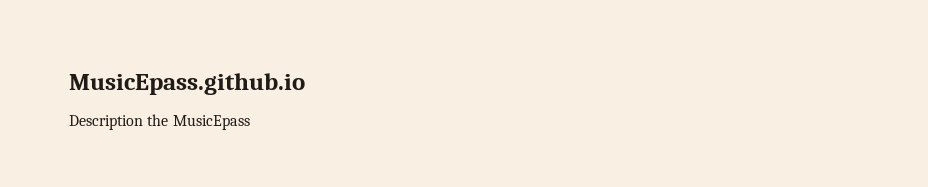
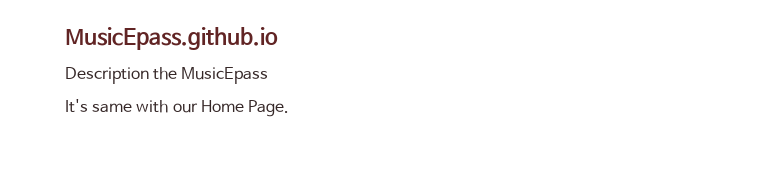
+ It's same with our Home Page.

